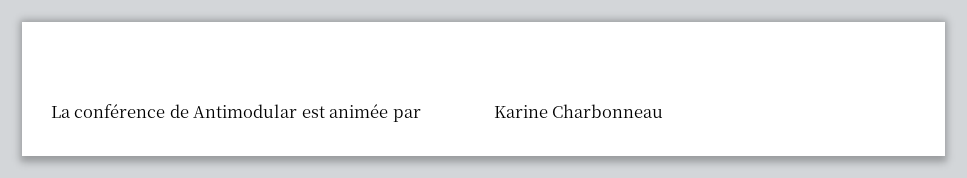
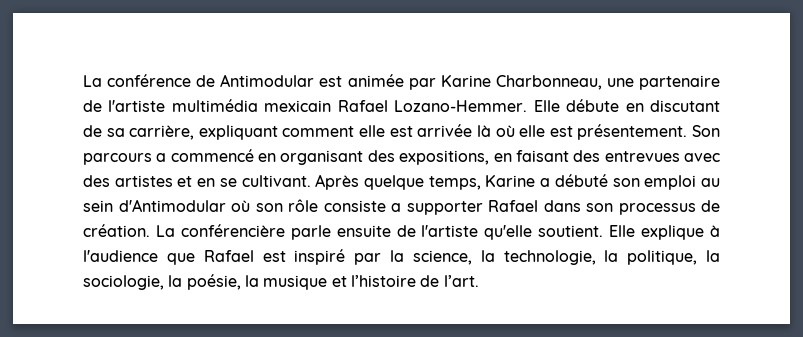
- La conférence de Antimodular est animée par Karine Charbonneau
+ La conférence de Antimodular est animée par Karine Charbonneau, une partenaire de l'artiste multimédia mexicain Rafael Lozano-Hemmer. Elle débute en discutant de sa carrière, expliquant comment elle est arrivée là où elle est présentement. Son parcours a commencé en organisant des expositions, en faisant des entrevues avec des artistes et en se cultivant. Après quelque temps, Karine a débuté son emploi au sein d'Antimodular où son rôle consiste a supporter Rafael dans son processus de création. La conférencière parle ensuite de l'artiste qu'elle soutient. Elle explique à l'audience que Rafael est inspiré par la science, la technologie, la politique, la sociologie, la poésie, la musique et l’histoire de l’art.

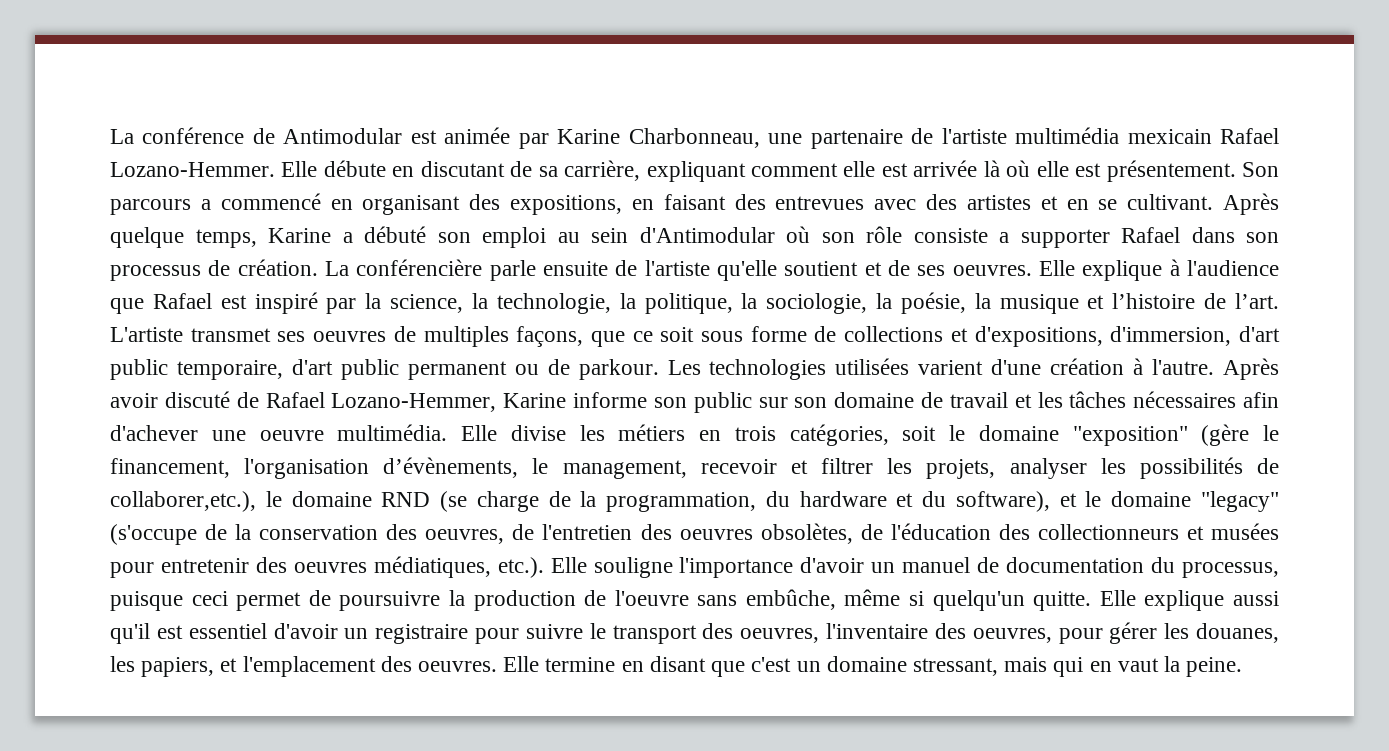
- La conférencière parle ensuite de l'artiste qu'elle soutient.
+ La conférencière parle ensuite de l'artiste qu'elle soutient et de ses oeuvres.
+ L'artiste transmet ses oeuvres de multiples façons, que ce soit sous forme de collections et d'expositions, d'immersion, d'art public temporaire, d'art public permanent ou de parkour. Les technologies utilisées varient d'une création à l'autre. Après avoir discuté de Rafael Lozano-Hemmer, Karine informe son public sur son domaine de travail et les tâches nécessaires afin d'achever une oeuvre multimédia. Elle divise les métiers en trois catégories, soit le domaine "exposition" (gère le financement, l'organisation d’évènements, le management, recevoir et filtrer les projets, analyser les possibilités de collaborer,etc.), le domaine RND (se charge de la programmation, du hardware et du software), et le domaine "legacy" (s'occupe de la conservation des oeuvres, de l'entretien des oeuvres obsolètes, de l'éducation des collectionneurs et musées pour entretenir des oeuvres médiatiques, etc.). Elle souligne l'importance d'avoir un manuel de documentation du processus, puisque ceci permet de poursuivre la production de l'oeuvre sans embûche, même si quelqu'un quitte. Elle explique aussi qu'il est essentiel d'avoir un registraire pour suivre le transport des oeuvres, l'inventaire des oeuvres, pour gérer les douanes, les papiers, et l'emplacement des oeuvres. Elle termine en disant que c'est un domaine stressant, mais qui en vaut la peine.

